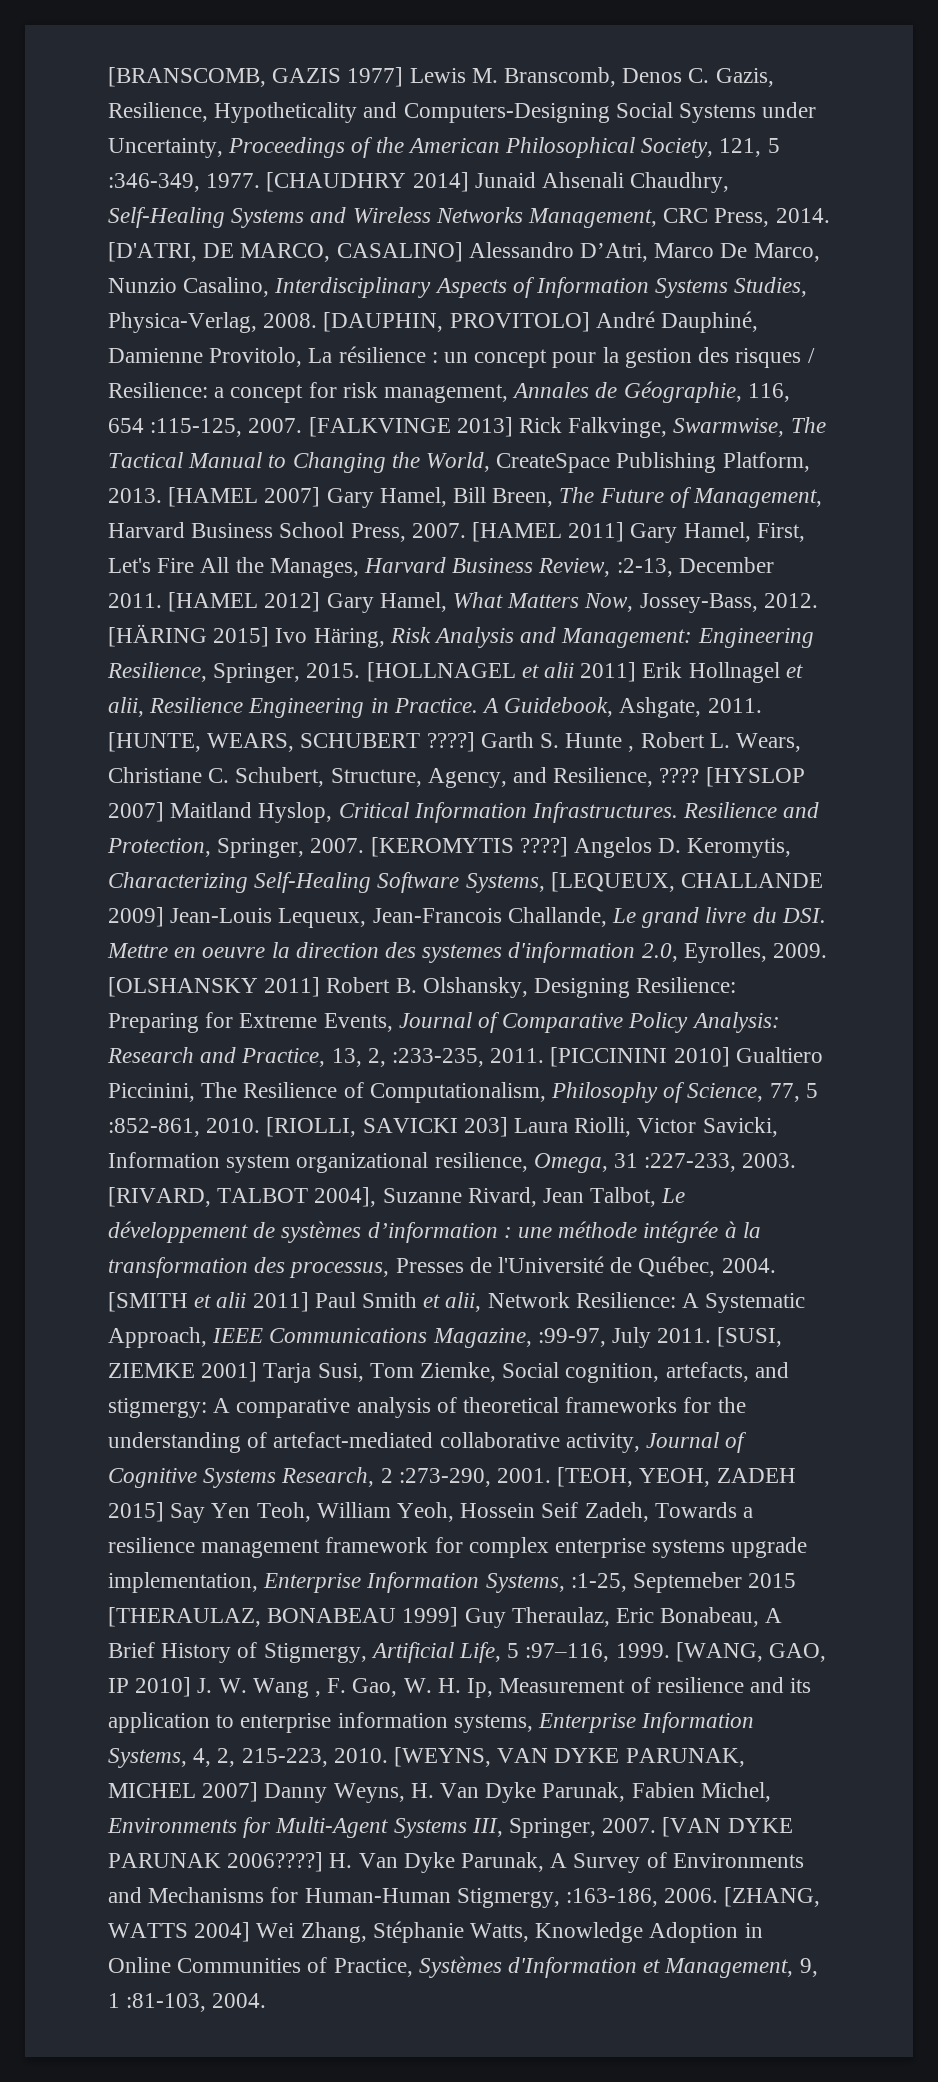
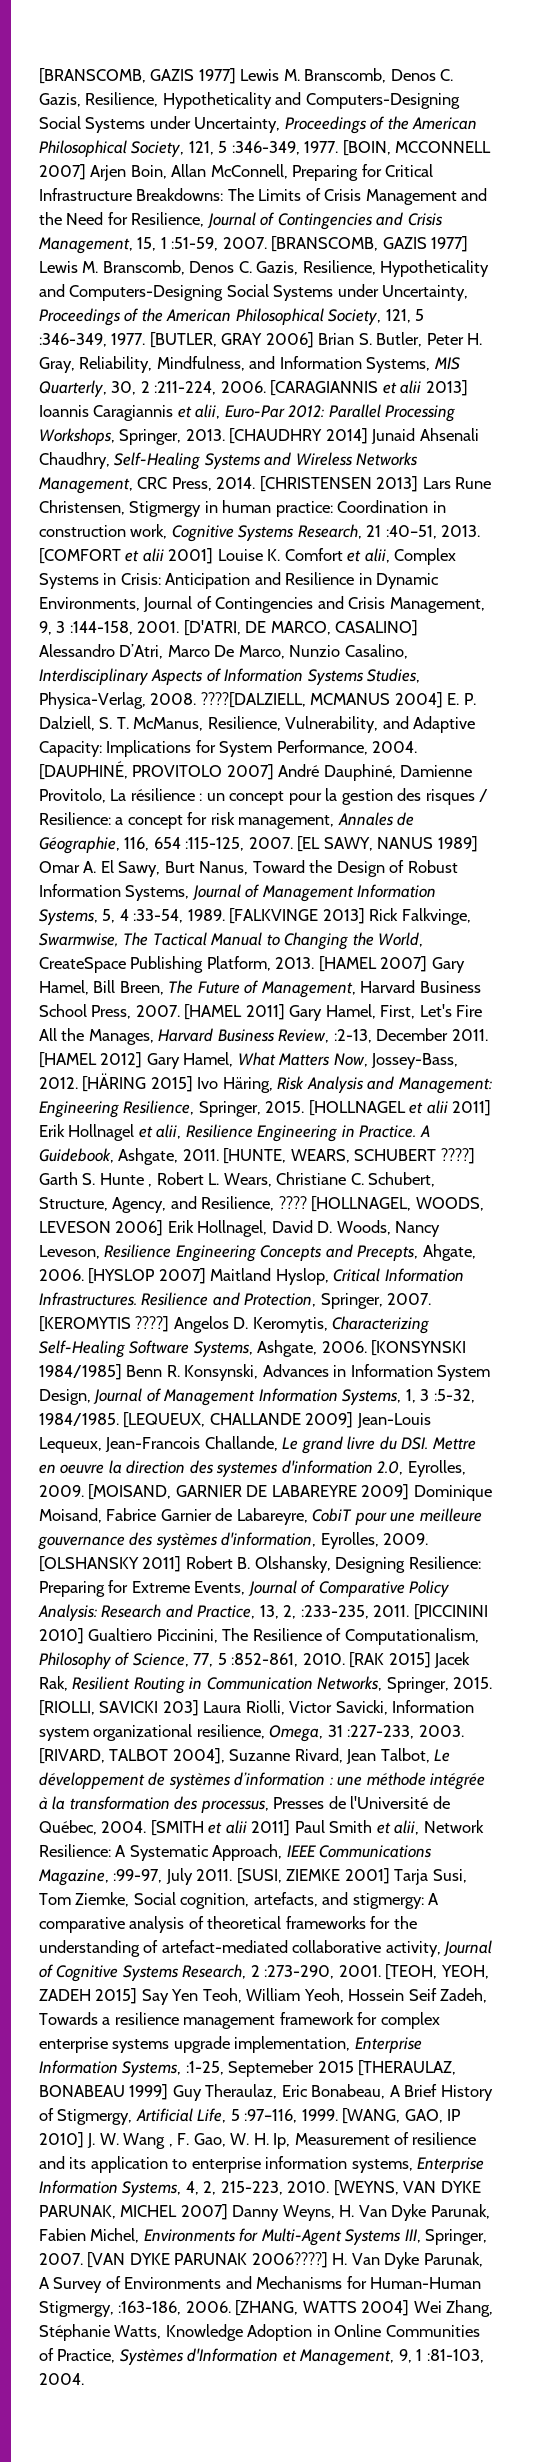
+ [BOIN, MCCONNELL 2007] Arjen Boin, Allan McConnell, Preparing for Critical Infrastructure Breakdowns: The Limits of Crisis Management and the Need for Resilience, Journal of Contingencies and Crisis Management, 15, 1 :51-59, 2007. [BRANSCOMB, GAZIS 1977] Lewis M. Branscomb, Denos C. Gazis, Resilience, Hypotheticality and Computers-Designing Social Systems under Uncertainty, Proceedings of the American Philosophical Society, 121, 5 :346-349, 1977. [BUTLER, GRAY 2006] Brian S. Butler, Peter H. Gray, Reliability, Mindfulness, and Information Systems, MIS Quarterly, 30, 2 :211-224, 2006. [CARAGIANNIS et alii 2013] Ioannis Caragiannis et alii, Euro-Par 2012: Parallel Processing Workshops, Springer, 2013.
+ [CHRISTENSEN 2013] Lars Rune Christensen, Stigmergy in human practice: Coordination in construction work, Cognitive Systems Research, 21 :40–51, 2013. [COMFORT et alii 2001] Louise K. Comfort et alii, Complex Systems in Crisis: Anticipation and Resilience in Dynamic Environments, Journal of Contingencies and Crisis Management, 9, 3 :144-158, 2001.
- [DAUPHIN, PROVITOLO] André Dauphiné, Damienne Provitolo, La résilience : un concept pour la gestion des risques / Resilience: a concept for risk management, Annales de Géographie, 116, 654 :115-125, 2007.
+ ????[DALZIELL, MCMANUS 2004] E. P. Dalziell, S. T. McManus, Resilience, Vulnerability, and Adaptive Capacity: Implications for System Performance, 2004. [DAUPHINÉ, PROVITOLO 2007] André Dauphiné, Damienne Provitolo, La résilience : un concept pour la gestion des risques / Resilience: a concept for risk management, Annales de Géographie, 116, 654 :115-125, 2007.
+ [EL SAWY, NANUS 1989] Omar A. El Sawy, Burt Nanus, Toward the Design of Robust Information Systems, Journal of Management Information Systems, 5, 4 :33-54, 1989.
+ [HOLLNAGEL, WOODS, LEVESON 2006] Erik Hollnagel, David D. Woods, Nancy Leveson, Resilience Engineering Concepts and Precepts, Ahgate, 2006.
- Angelos D. Keromytis, Characterizing Self-Healing Software Systems, [LEQUEUX, CHALLANDE 2009] Jean-Louis Lequeux, Jean-Francois Challande, Le grand livre du DSI. Mettre en oeuvre la direction des systemes d'information 2.0, Eyrolles, 2009.
+ Angelos D. Keromytis, Characterizing Self-Healing Software Systems, Ashgate, 2006. [KONSYNSKI 1984/1985] Benn R. Konsynski, Advances in Information System Design, Journal of Management Information Systems, 1, 3 :5-32, 1984/1985. [LEQUEUX, CHALLANDE 2009] Jean-Louis Lequeux, Jean-Francois Challande, Le grand livre du DSI. Mettre en oeuvre la direction des systemes d'information 2.0, Eyrolles, 2009.
+ [MOISAND, GARNIER DE LABAREYRE 2009] Dominique Moisand, Fabrice Garnier de Labareyre, CobiT pour une meilleure gouvernance des systèmes d'information, Eyrolles, 2009.
+ [RAK 2015] Jacek Rak, Resilient Routing in Communication Networks, Springer, 2015.

